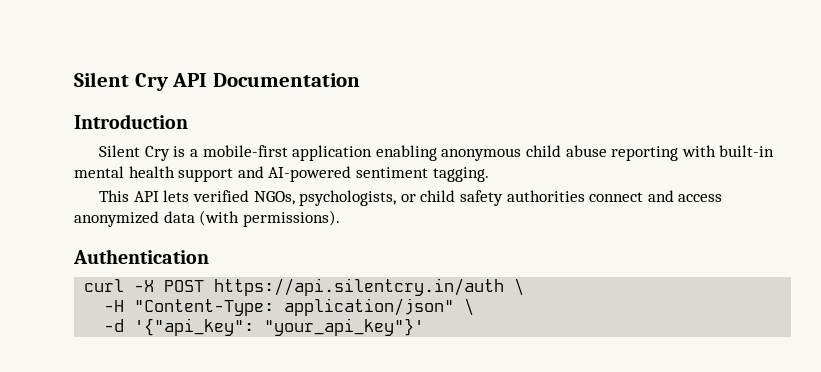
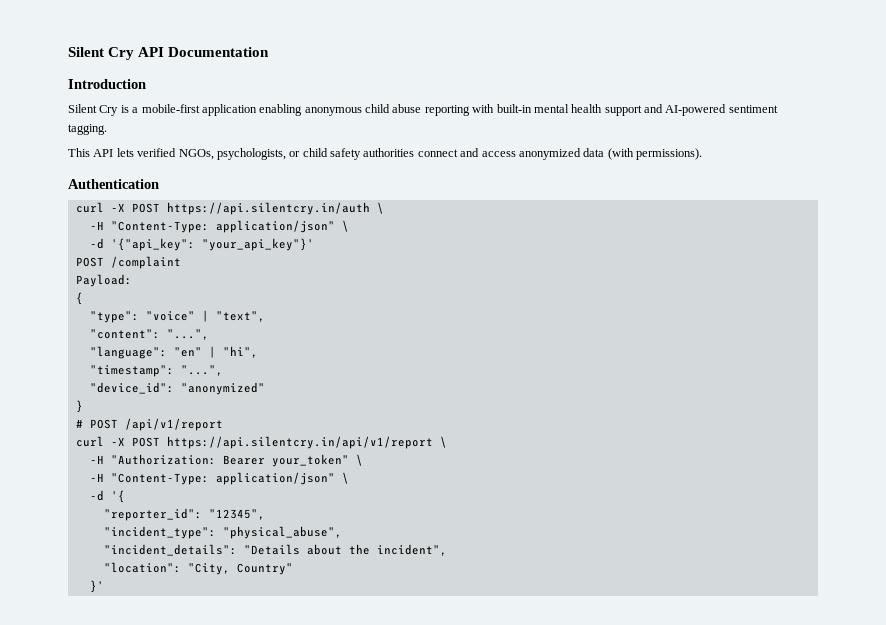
+ POST /complaint
+ Payload:
+ {
+ "type": "voice" | "text",
+ "content": "...",
+ "language": "en" | "hi",
+ "timestamp": "...",
+ "device_id": "anonymized"
+ }
+ # POST /api/v1/report
+ curl -X POST https://api.silentcry.in/api/v1/report \
+ -H "Authorization: Bearer your_token" \
+ -H "Content-Type: application/json" \
+ -d '{
+ "reporter_id": "12345",
+ "incident_type": "physical_abuse",
+ "incident_details": "Details about the incident",
+ "location": "City, Country"
+ }'

